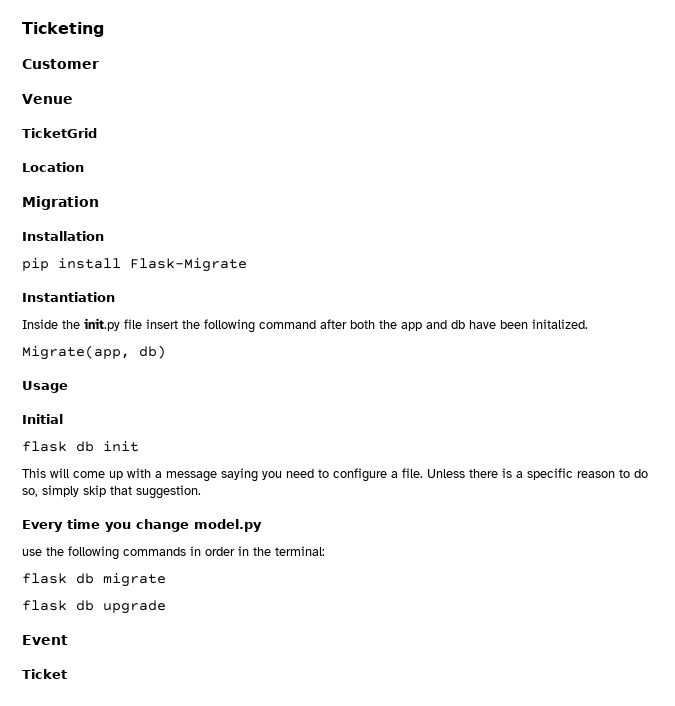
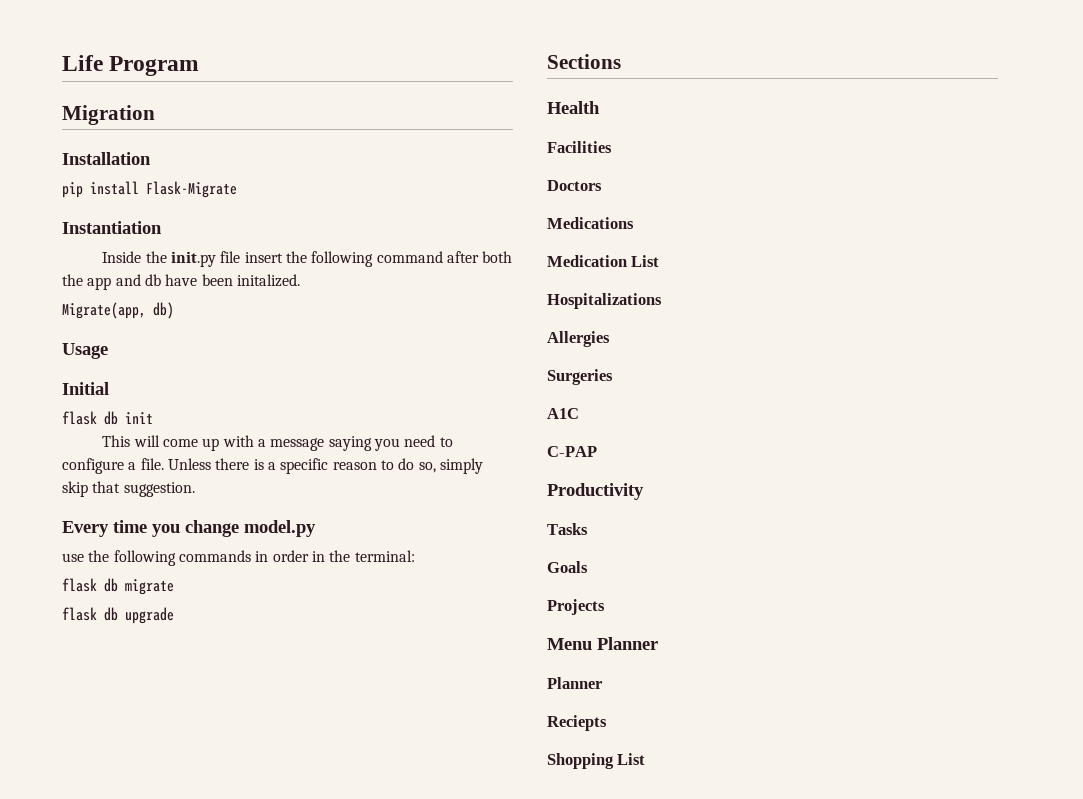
- Ticketing
- Customer
- Venue
- TicketGrid
- Location
+ Life Program
- Event
- Ticket
+ Sections
+ Health
+ Facilities
+ Doctors
+ Medications
+ Medication List
+ Hospitalizations
+ Allergies
+ Surgeries
+ A1C
+ C-PAP
+ Productivity
+ Tasks
+ Goals
+ Projects
+ Menu Planner
+ Planner
+ Reciepts
+ Shopping List

